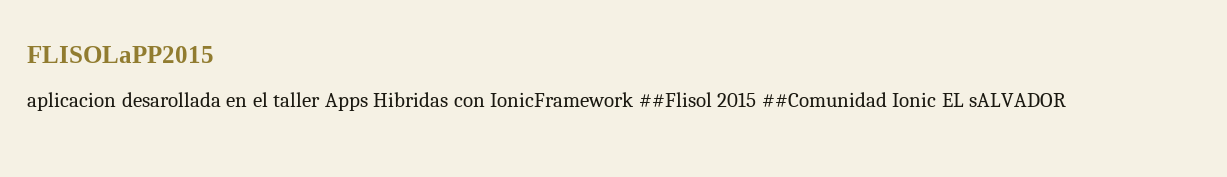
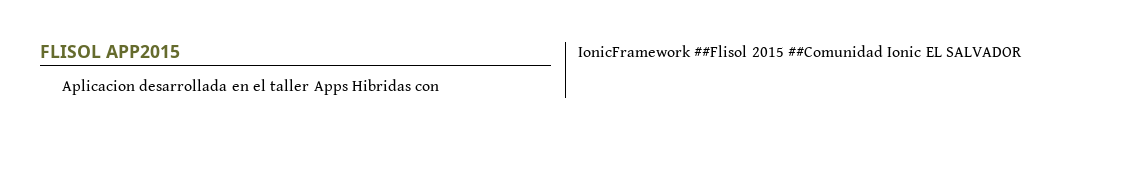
- FLISOLaPP2015
- aplicacion desarollada en el taller Apps Hibridas con IonicFramework ##Flisol 2015 ##Comunidad Ionic EL sALVADOR
+ FLISOL APP2015
+ Aplicacion desarrollada en el taller Apps Hibridas con IonicFramework ##Flisol 2015 ##Comunidad Ionic EL SALVADOR

